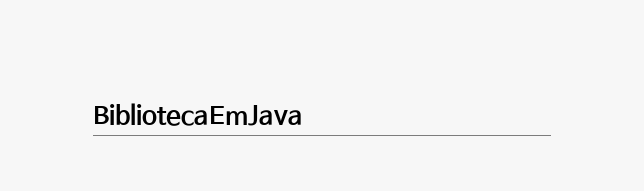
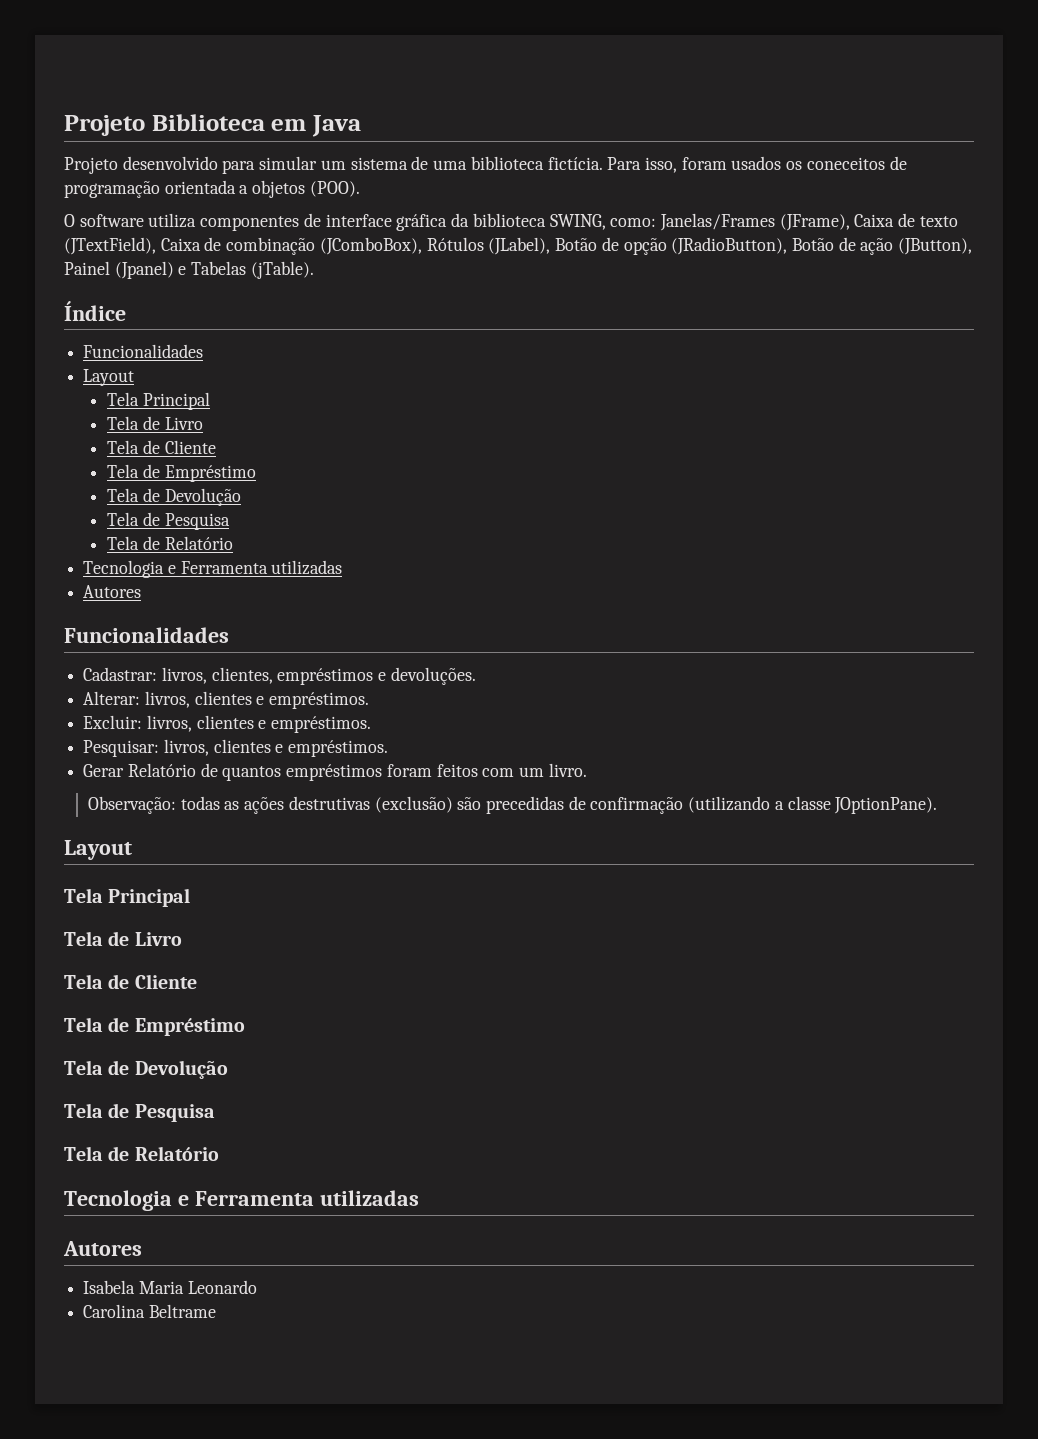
- BibliotecaEmJava
+ Projeto Biblioteca em Java
+ Projeto desenvolvido para simular um sistema de uma biblioteca fictícia. Para isso, foram usados os coneceitos de programação orientada a objetos (POO).
+ O software utiliza componentes de interface gráfica da biblioteca SWING, como: Janelas/Frames (JFrame), Caixa de texto (JTextField), Caixa de combinação (JComboBox), Rótulos (JLabel), Botão de opção (JRadioButton), Botão de ação (JButton), Painel (Jpanel) e Tabelas (jTable).
+ Índice
+ Funcionalidades
+ Layout
+ Tela Principal
+ Tela de Livro
+ Tela de Cliente
+ Tela de Empréstimo
+ Tela de Devolução
+ Tela de Pesquisa
+ Tela de Relatório
+ Tecnologia e Ferramenta utilizadas
+ Autores
+ Funcionalidades
+ Cadastrar: livros, clientes, empréstimos e devoluções.
+ Alterar: livros, clientes e empréstimos.
+ Excluir: livros, clientes e empréstimos.
+ Pesquisar: livros, clientes e empréstimos.
+ Gerar Relatório de quantos empréstimos foram feitos com um livro.
+ Observação: todas as ações destrutivas (exclusão) são precedidas de confirmação (utilizando a classe JOptionPane).
+ Layout
+ Tela Principal
+ Tela de Livro
+ Tela de Cliente
+ Tela de Empréstimo
+ Tela de Devolução
+ Tela de Pesquisa
+ Tela de Relatório
+ Tecnologia e Ferramenta utilizadas
+ Autores
+ Isabela Maria Leonardo
+ Carolina Beltrame

